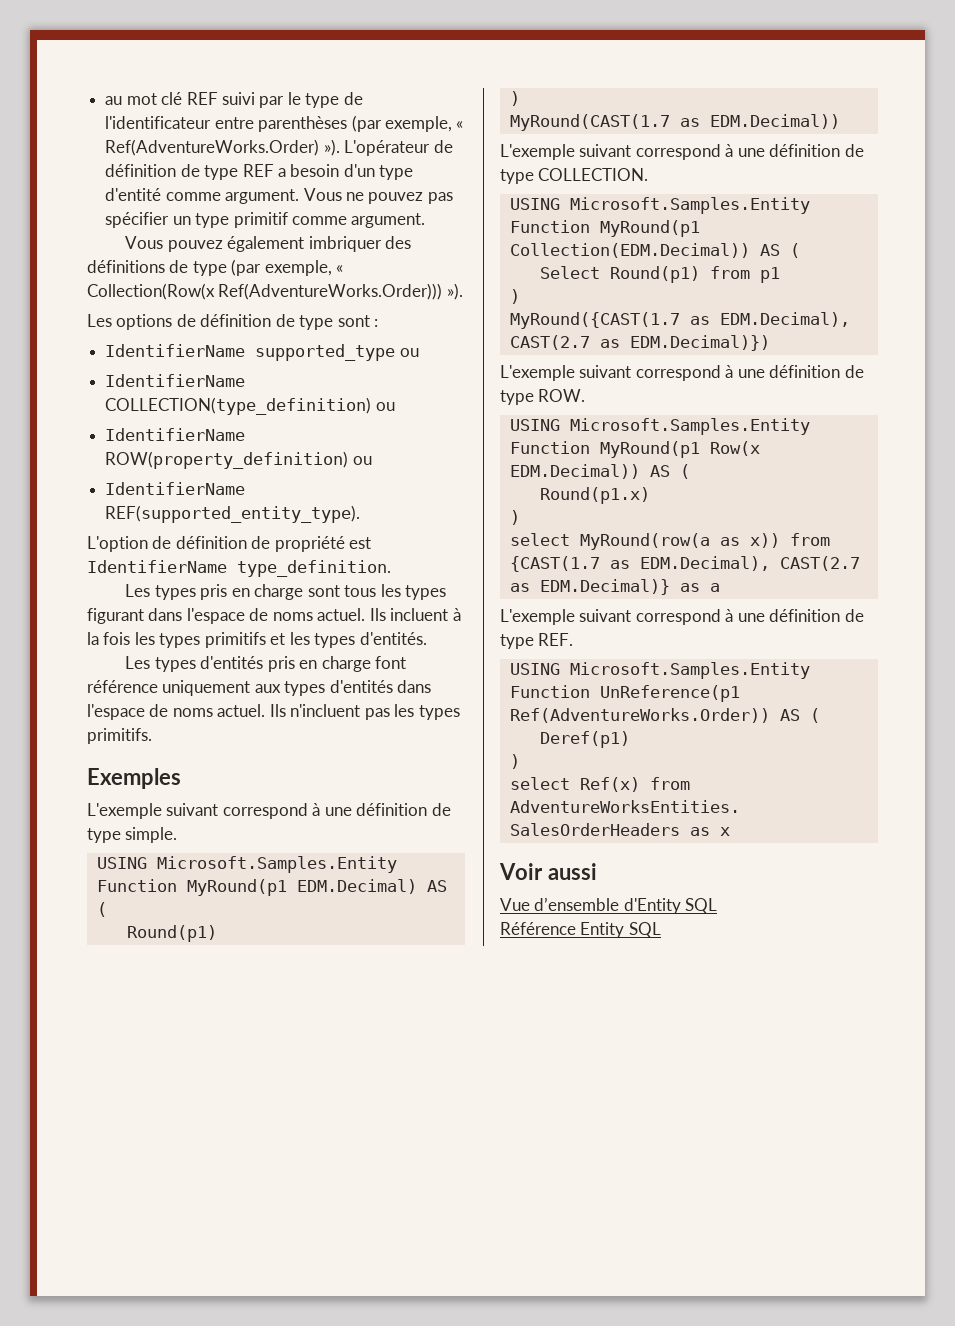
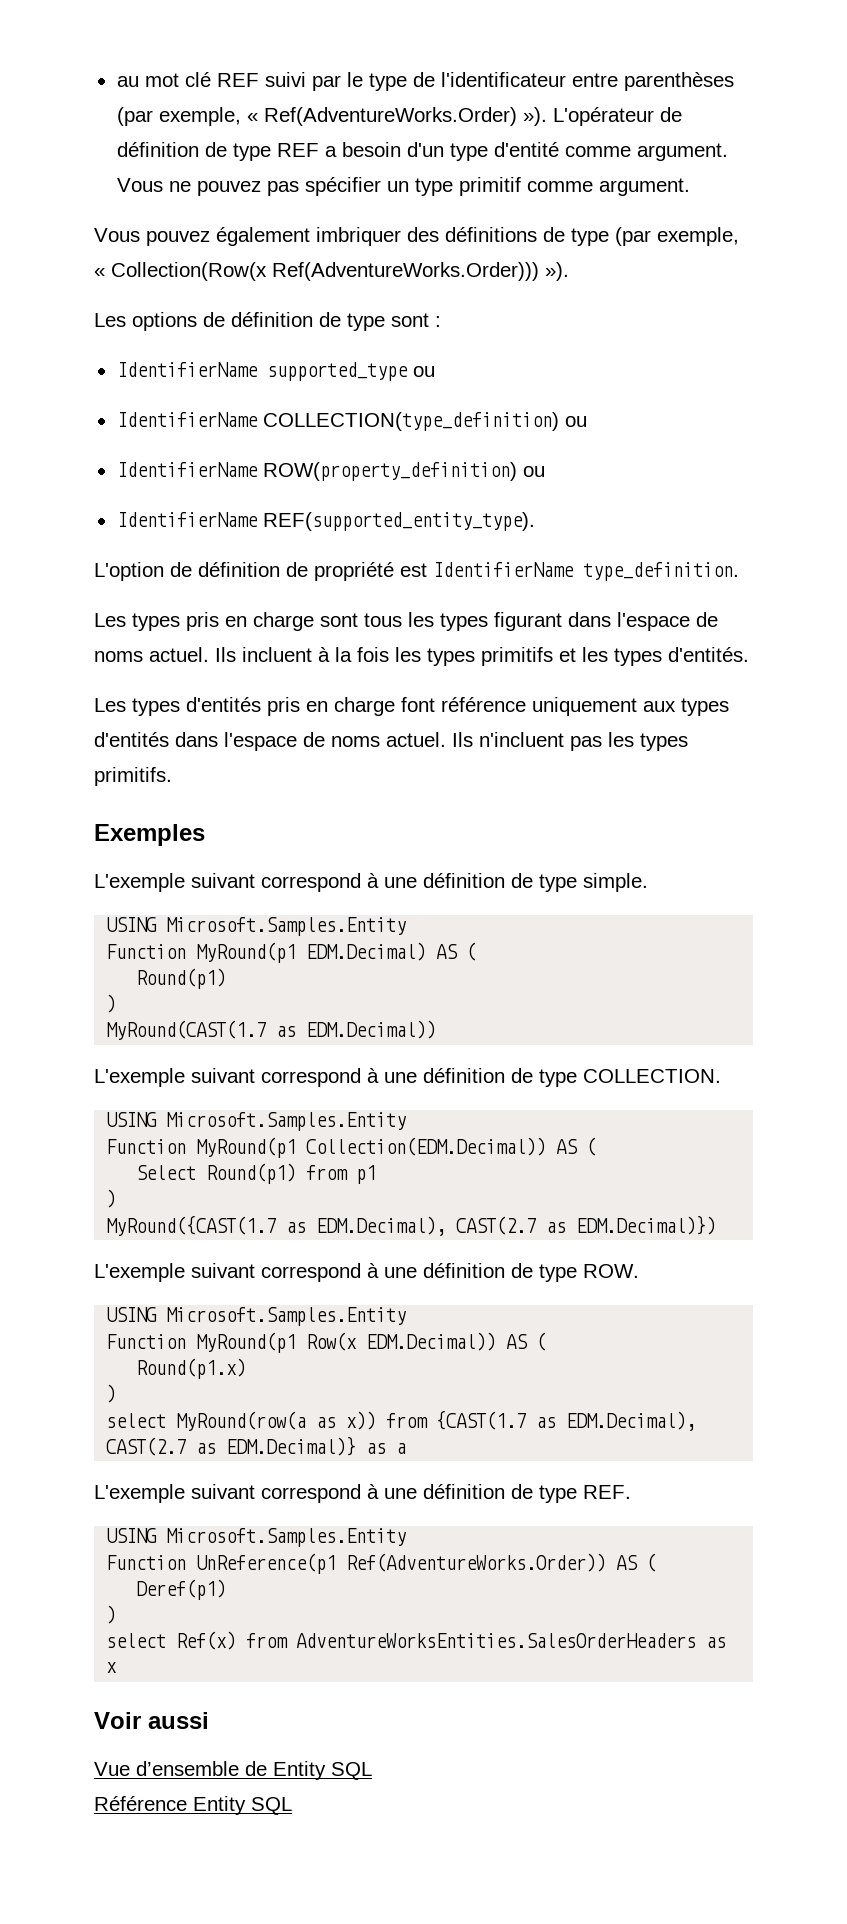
- Vue d’ensemble d'Entity SQL
+ Vue d’ensemble de Entity SQL

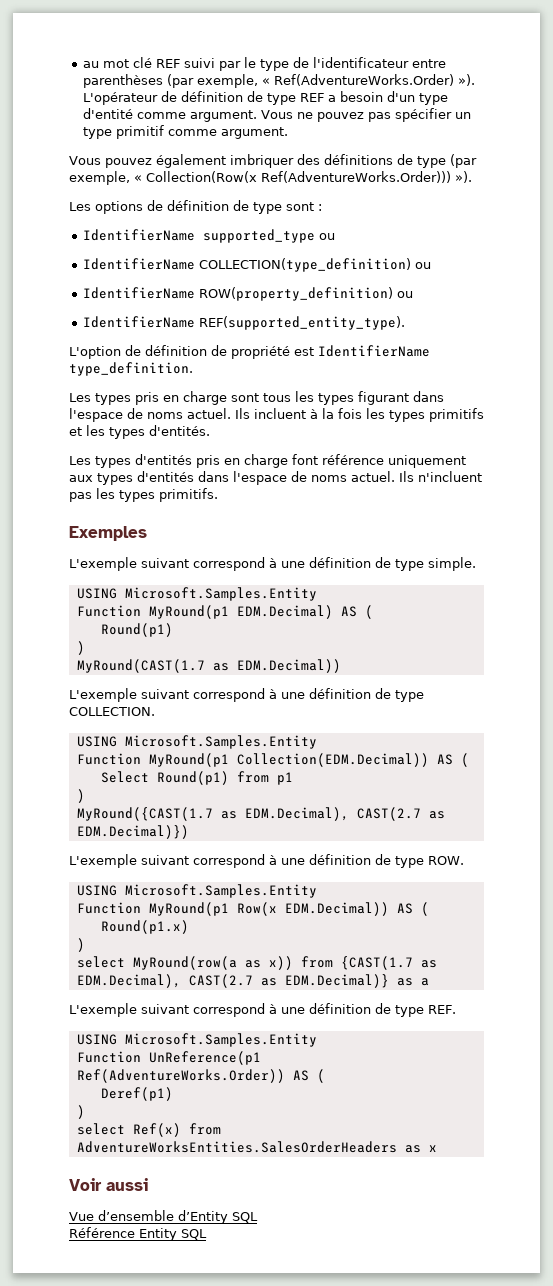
- Vue d’ensemble de Entity SQL
+ Vue d’ensemble d’Entity SQL

